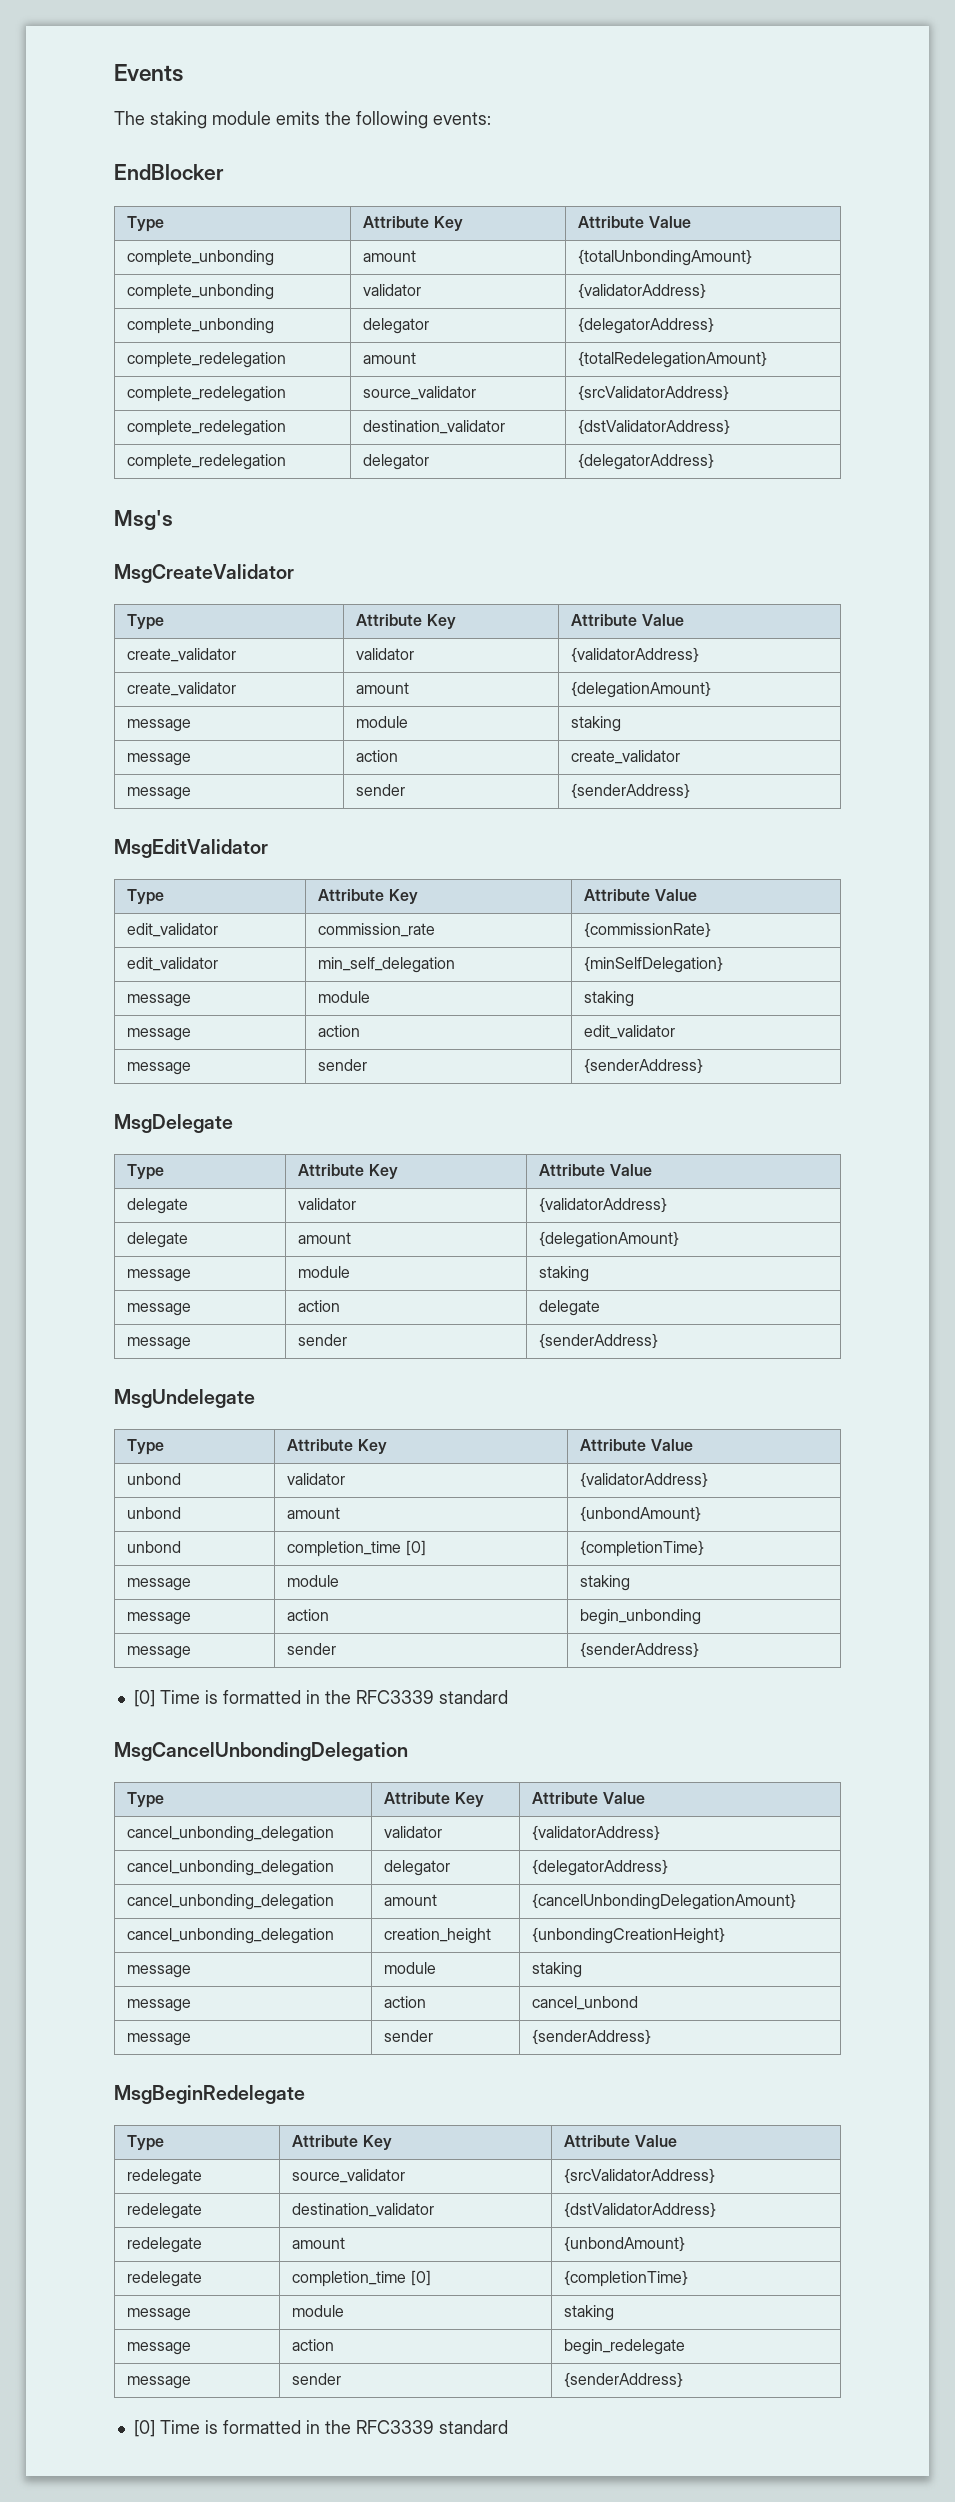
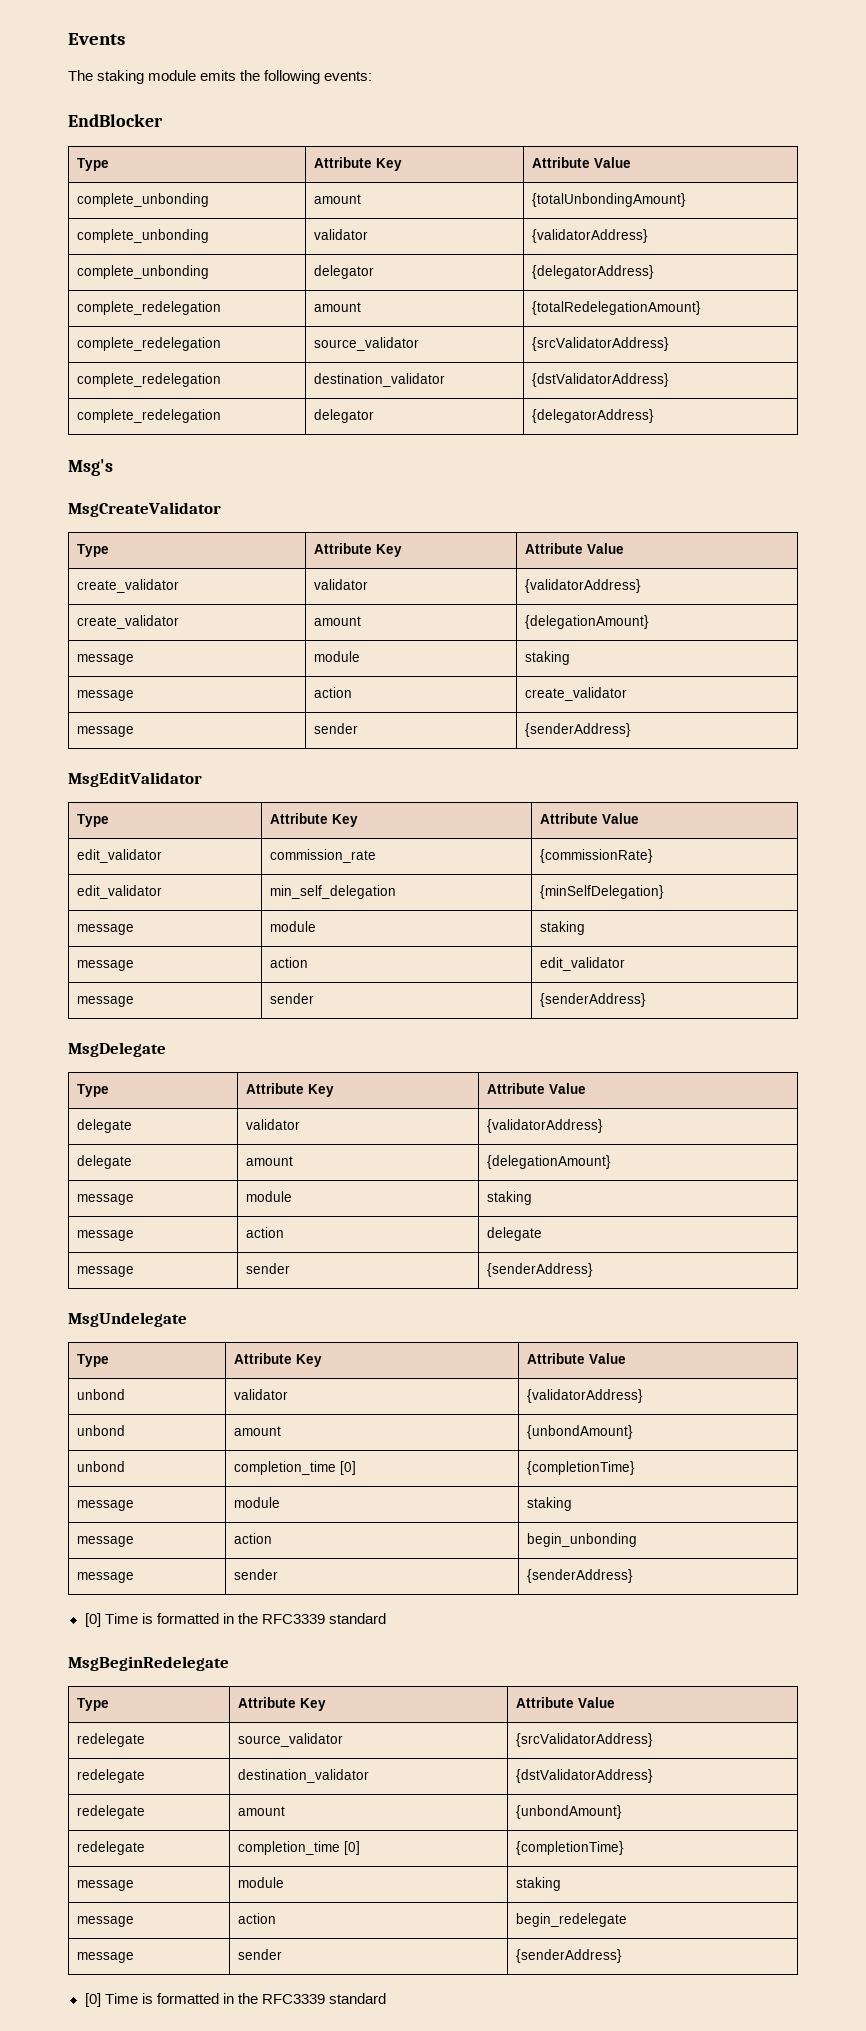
- MsgCancelUnbondingDelegation
- Type | Attribute Key | Attribute Value
- cancel_unbonding_delegation | validator | {validatorAddress}
- cancel_unbonding_delegation | delegator | {delegatorAddress}
- cancel_unbonding_delegation | amount | {cancelUnbondingDelegationAmount}
- cancel_unbonding_delegation | creation_height | {unbondingCreationHeight}
- message | module | staking
- message | action | cancel_unbond
- message | sender | {senderAddress}

